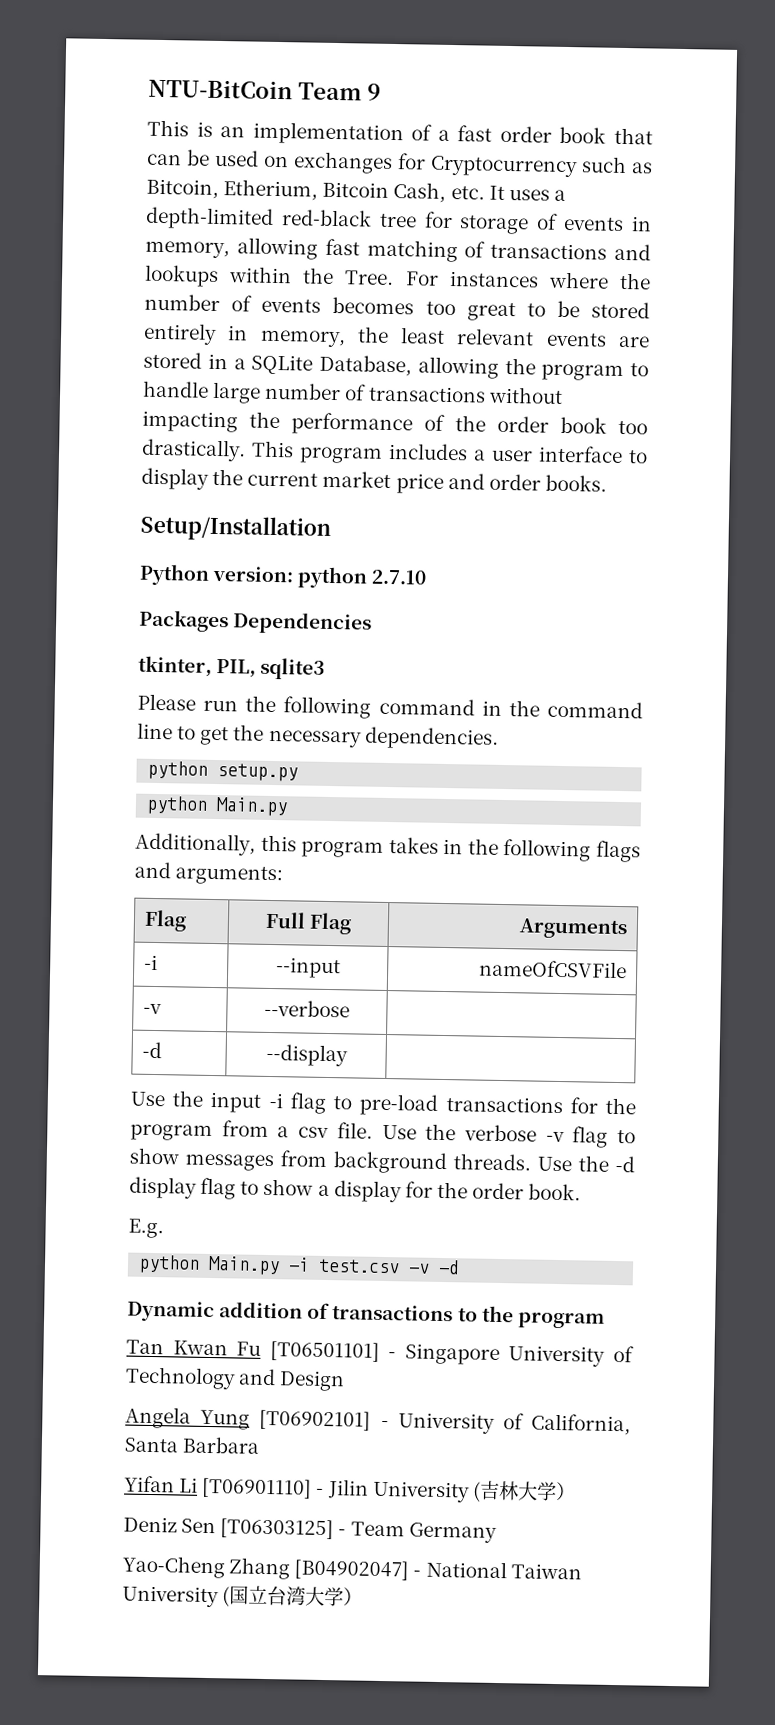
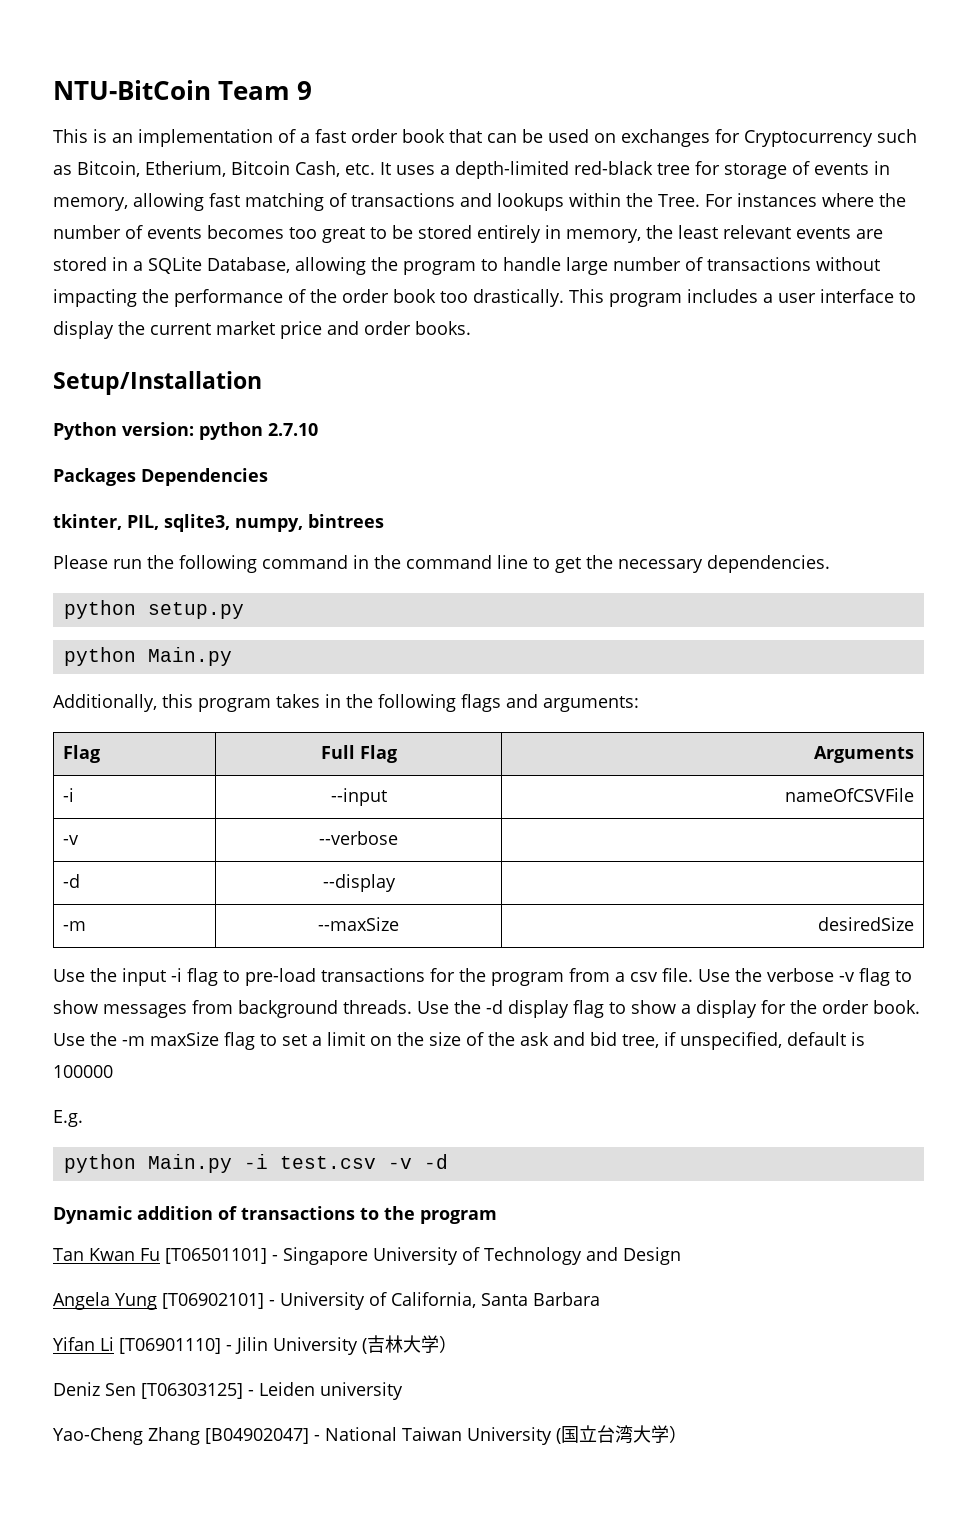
- tkinter, PIL, sqlite3
+ tkinter, PIL, sqlite3, numpy, bintrees
+ -m | --maxSize | desiredSize
+ Use the -m maxSize flag to set a limit on the size of the ask and bid tree, if unspecified, default is 100000
- Deniz Sen [T06303125] - Team Germany
+ Deniz Sen [T06303125] - Leiden university

